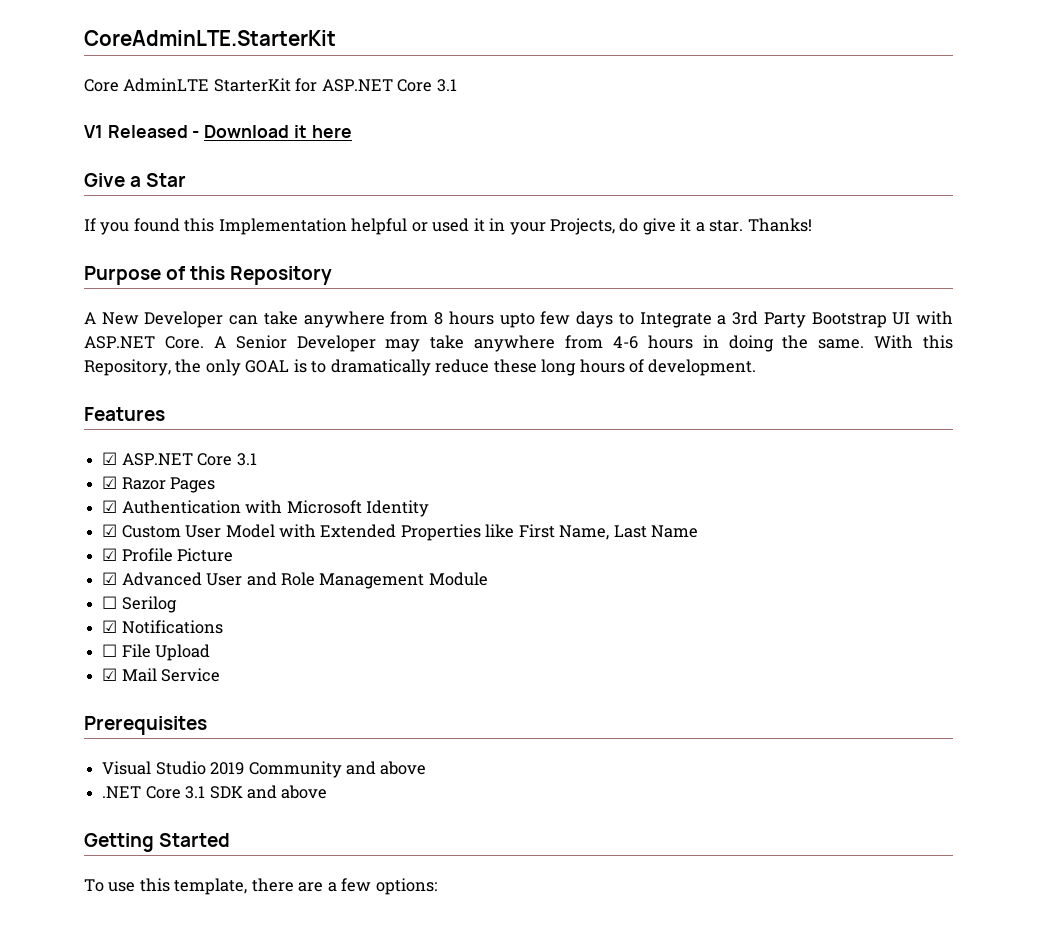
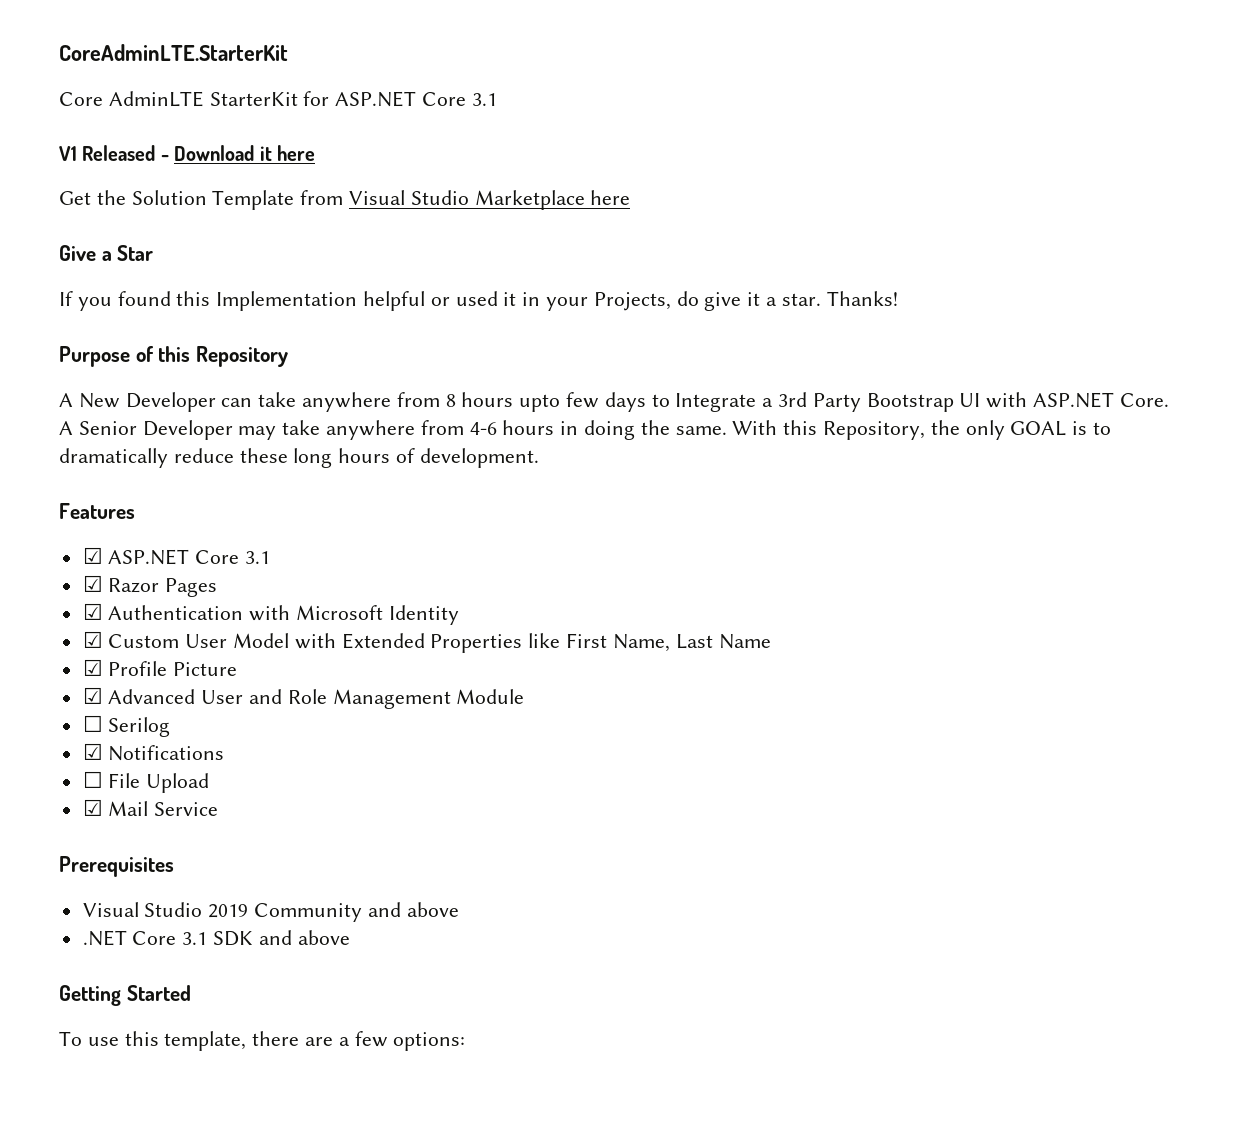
+ Get the Solution Template from Visual Studio Marketplace here

